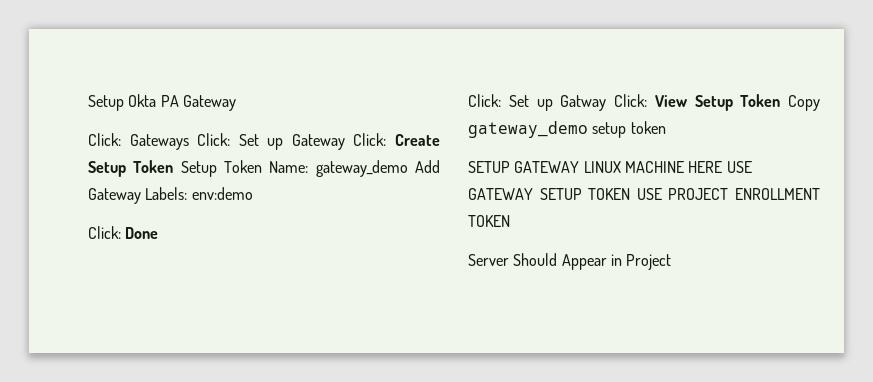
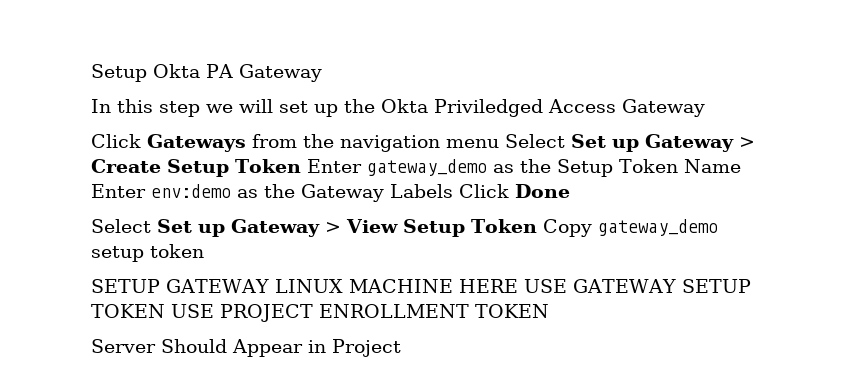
- Click: Gateways Click: Set up Gateway Click: Create Setup Token Setup Token Name: gateway_demo Add Gateway Labels: env:demo
- Click: Done
+ In this step we will set up the Okta Priviledged Access Gateway
+ Click Gateways from the navigation menu Select Set up Gateway > Create Setup Token Enter gateway_demo as the Setup Token Name Enter env:demo as the Gateway Labels Click Done
- Click: Set up Gatway Click: View Setup Token Copy gateway_demo setup token
+ Select Set up Gateway > View Setup Token Copy gateway_demo setup token

